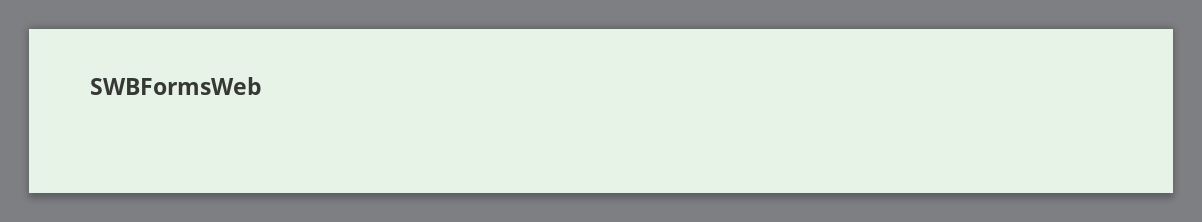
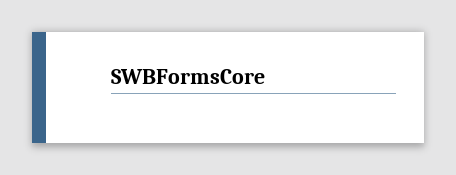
- SWBFormsWeb
+ SWBFormsCore

